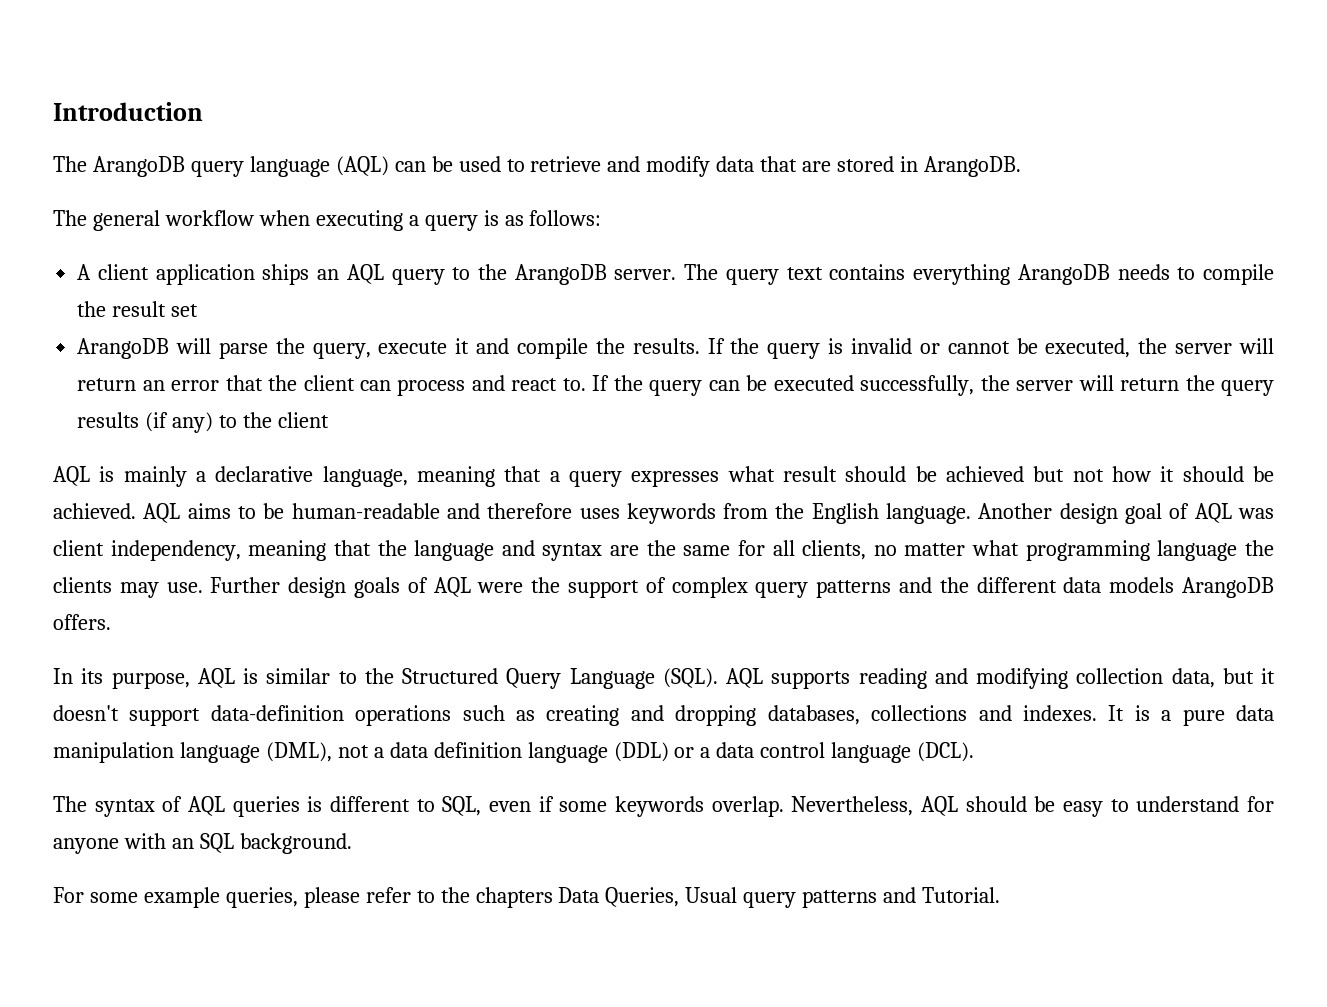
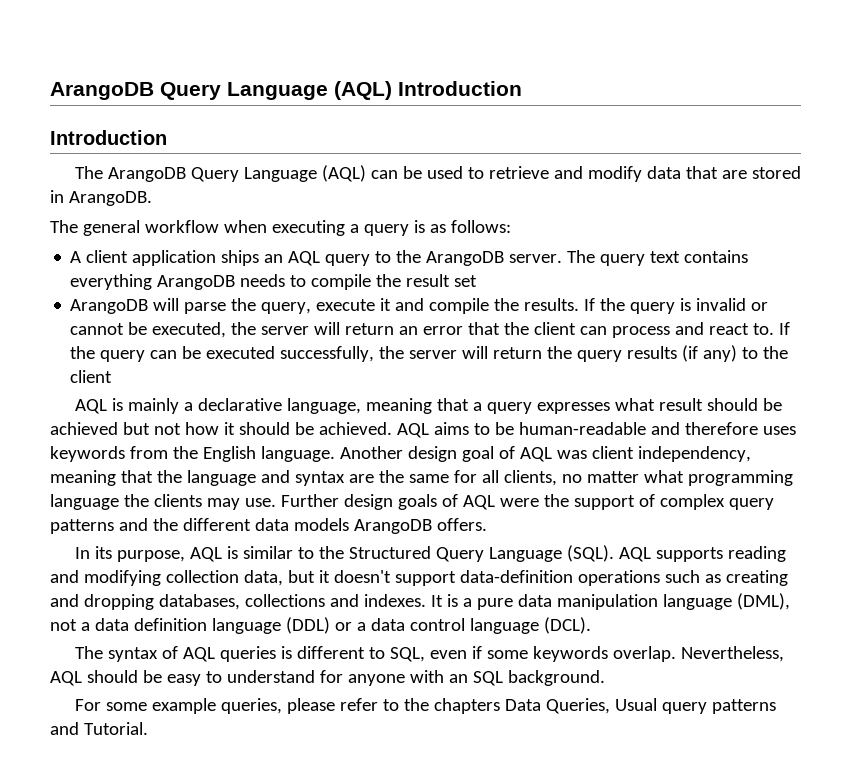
+ ArangoDB Query Language (AQL) Introduction
- The ArangoDB query language (AQL) can be used to retrieve and modify data that are stored in ArangoDB.
+ The ArangoDB Query Language (AQL) can be used to retrieve and modify data that are stored in ArangoDB.

